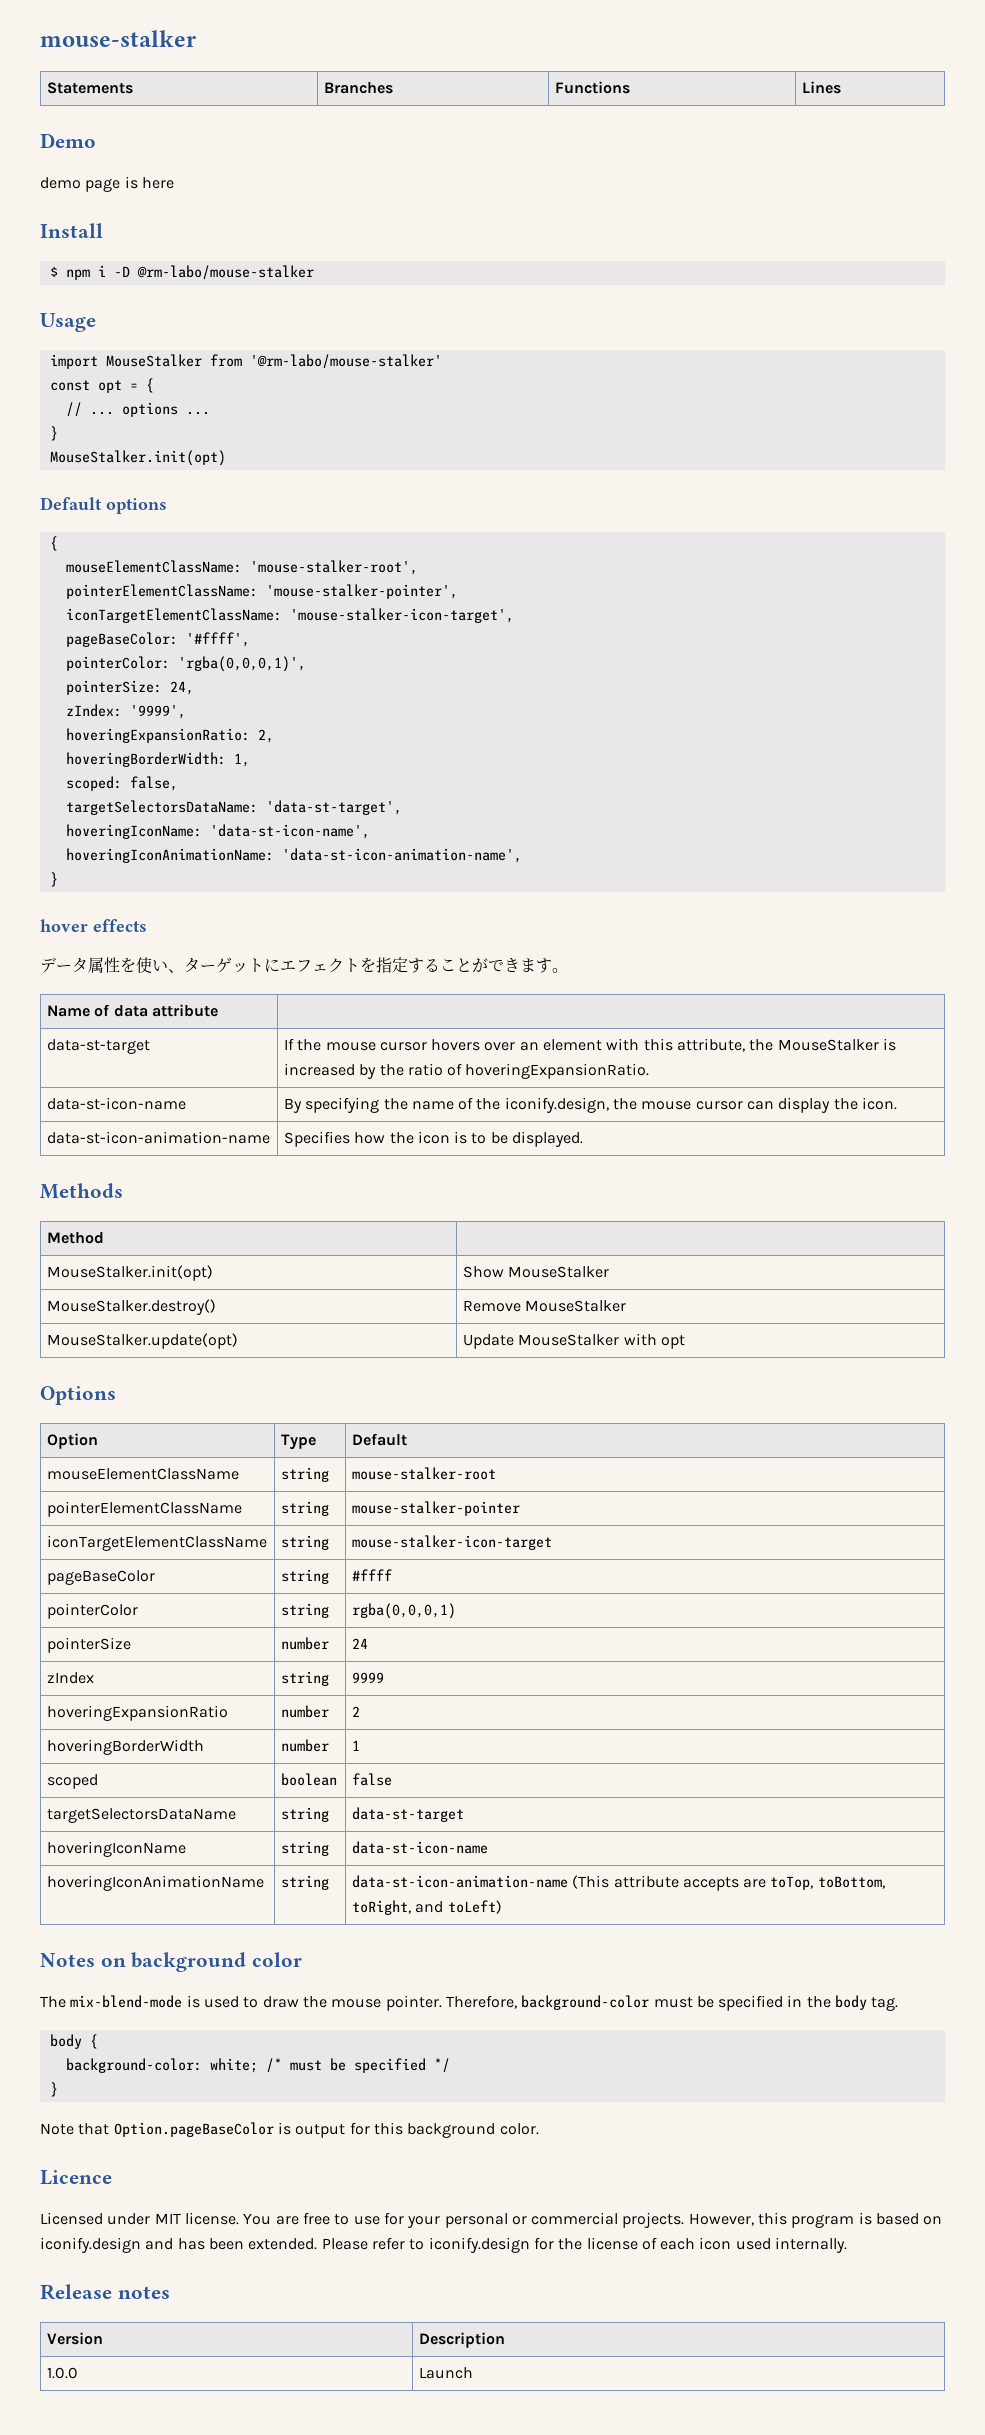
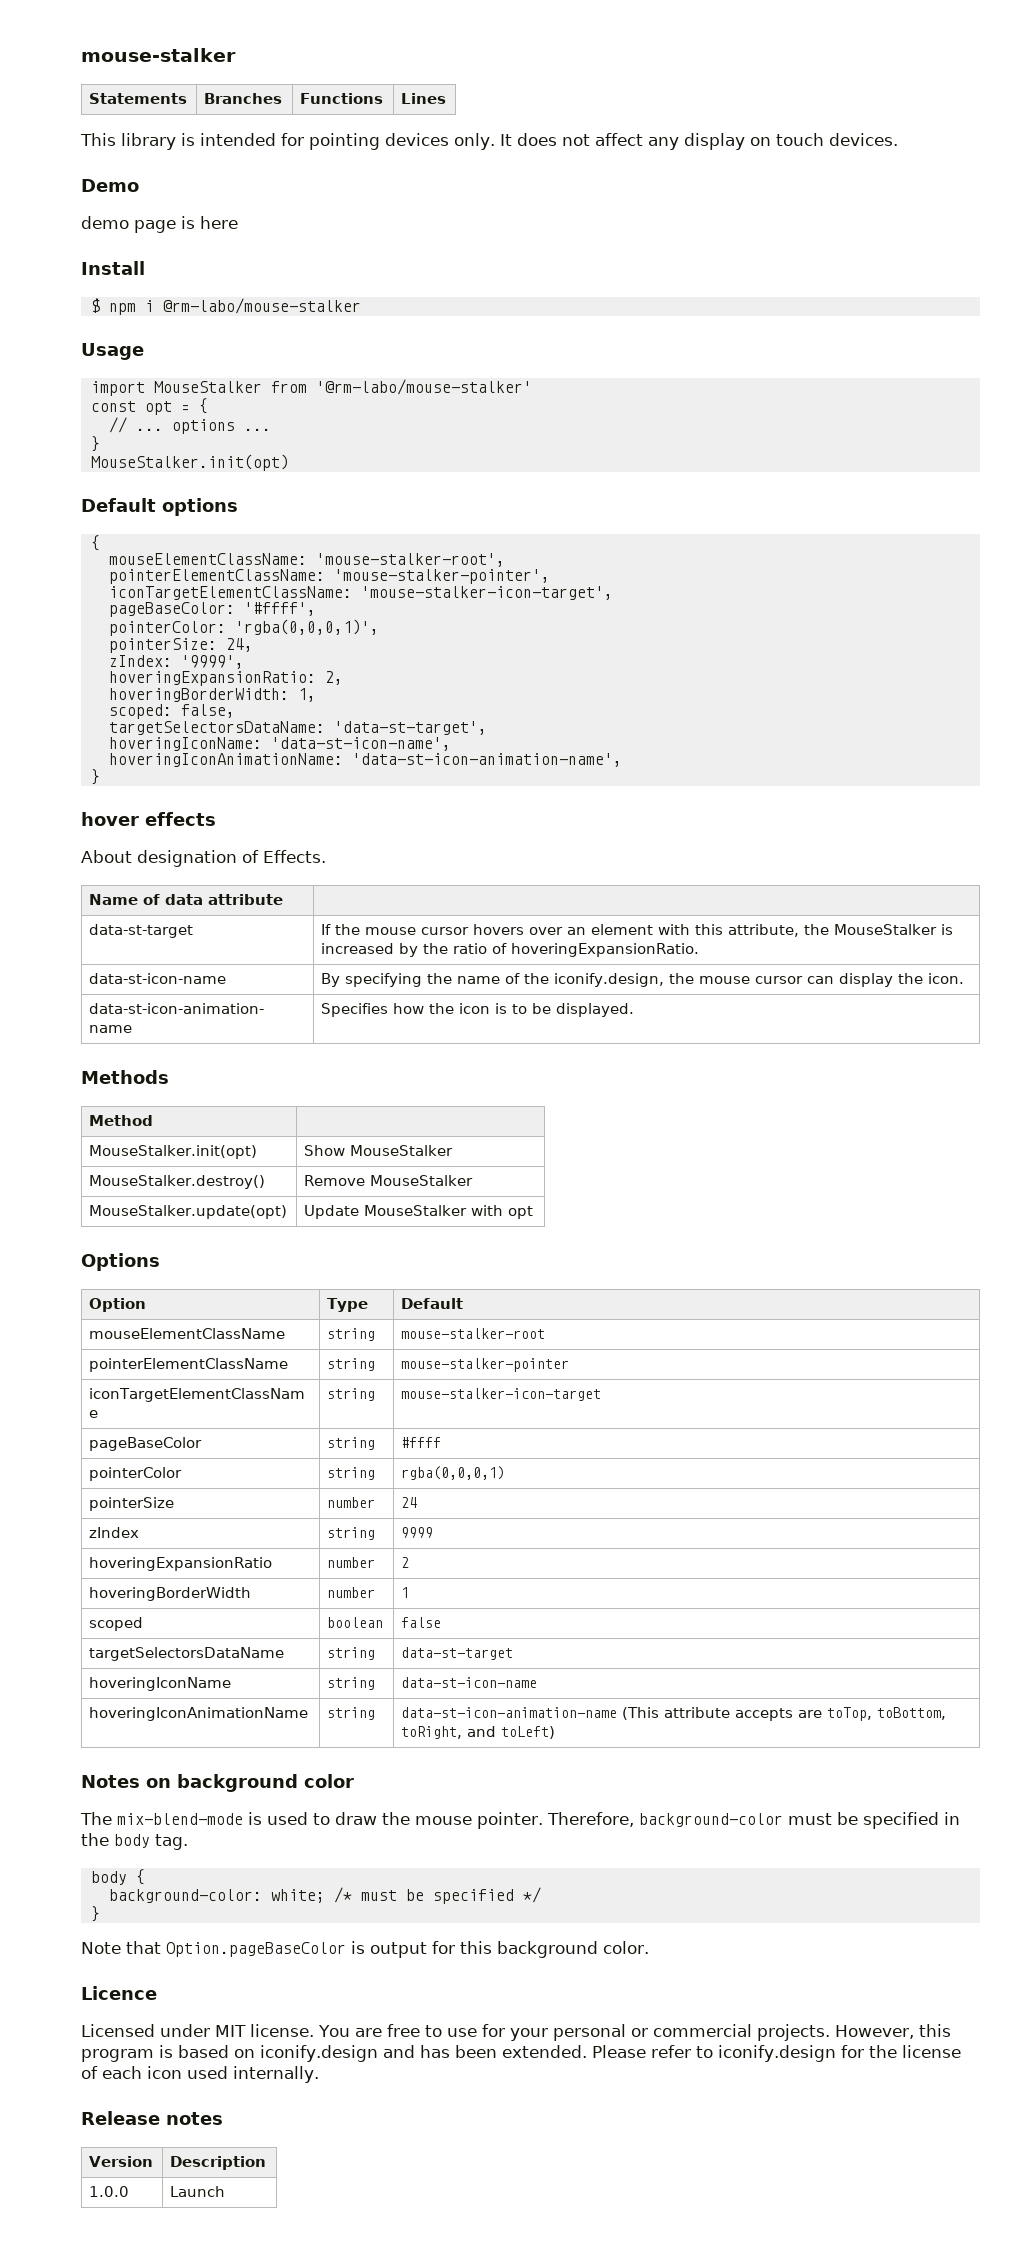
+ This library is intended for pointing devices only. It does not affect any display on touch devices.
- $ npm i -D @rm-labo/mouse-stalker
+ $ npm i @rm-labo/mouse-stalker
- データ属性を使い、ターゲットにエフェクトを指定することができます。
+ About designation of Effects.

